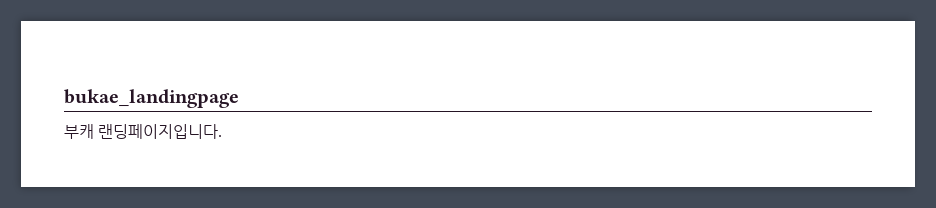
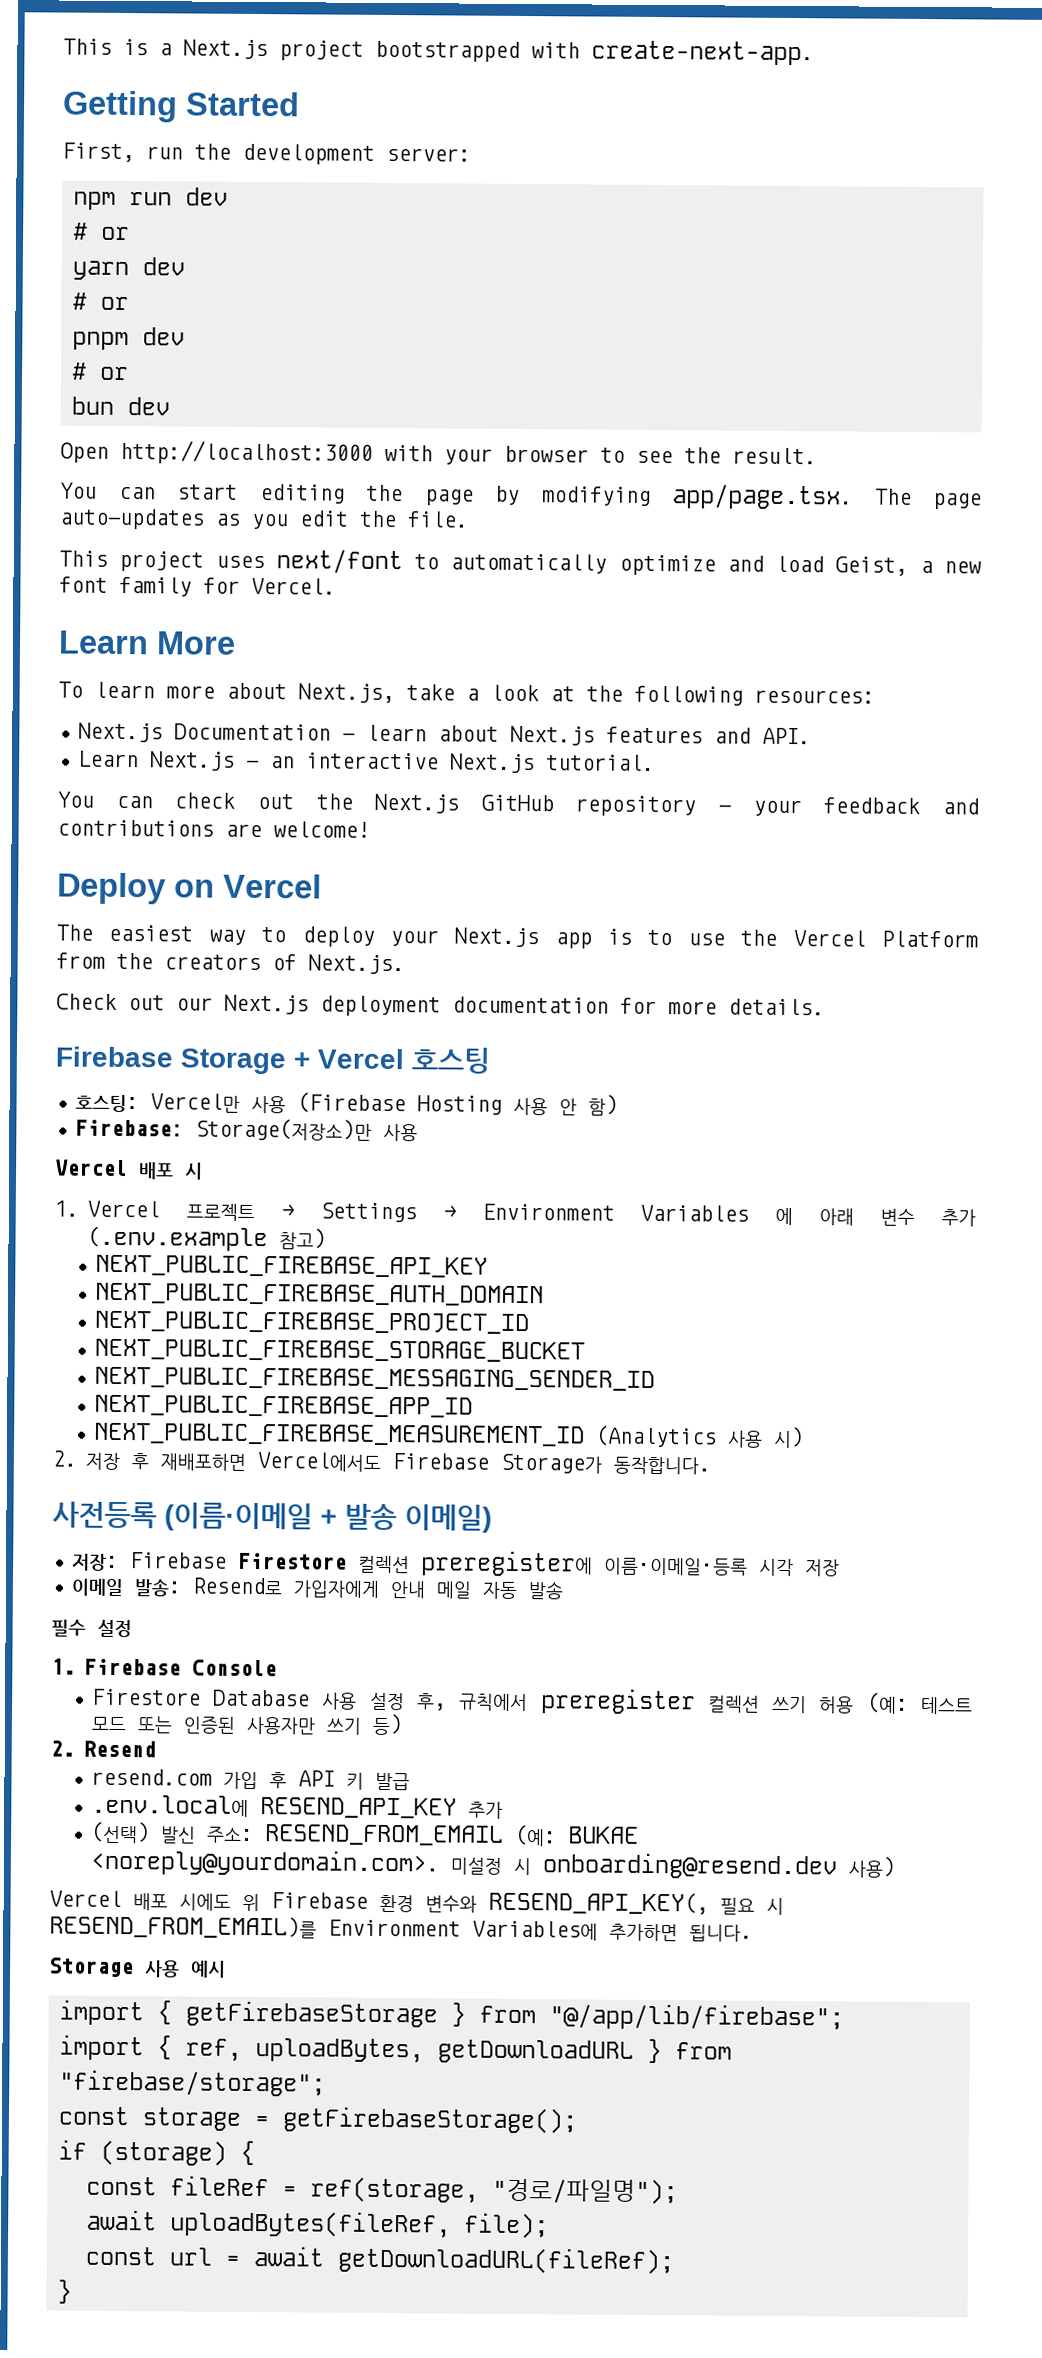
- bukae_landingpage
- 부캐 랜딩페이지입니다.
+ This is a Next.js project bootstrapped with create-next-app.
+ Getting Started
+ First, run the development server:
+ npm run dev
+ # or
+ yarn dev
+ # or
+ pnpm dev
+ # or
+ bun dev
+ Open http://localhost:3000 with your browser to see the result.
+ You can start editing the page by modifying app/page.tsx. The page auto-updates as you edit the file.
+ This project uses next/font to automatically optimize and load Geist, a new font family for Vercel.
+ Learn More
+ To learn more about Next.js, take a look at the following resources:
+ Next.js Documentation - learn about Next.js features and API.
+ Learn Next.js - an interactive Next.js tutorial.
+ You can check out the Next.js GitHub repository - your feedback and contributions are welcome!
+ Deploy on Vercel
+ The easiest way to deploy your Next.js app is to use the Vercel Platform from the creators of Next.js.
+ Check out our Next.js deployment documentation for more details.
+ Firebase Storage + Vercel 호스팅
+ 호스팅: Vercel만 사용 (Firebase Hosting 사용 안 함)
+ Firebase: Storage(저장소)만 사용
+ Vercel 배포 시
+ 1. Vercel 프로젝트 → Settings → Environment Variables 에 아래 변수 추가 (.env.example 참고)
+ NEXT_PUBLIC_FIREBASE_API_KEY
+ NEXT_PUBLIC_FIREBASE_AUTH_DOMAIN
+ NEXT_PUBLIC_FIREBASE_PROJECT_ID
+ NEXT_PUBLIC_FIREBASE_STORAGE_BUCKET
+ NEXT_PUBLIC_FIREBASE_MESSAGING_SENDER_ID
+ NEXT_PUBLIC_FIREBASE_APP_ID
+ NEXT_PUBLIC_FIREBASE_MEASUREMENT_ID (Analytics 사용 시)
+ 2. 저장 후 재배포하면 Vercel에서도 Firebase Storage가 동작합니다.
+ 사전등록 (이름·이메일 + 발송 이메일)
+ 저장: Firebase Firestore 컬렉션 preregister에 이름·이메일·등록 시각 저장
+ 이메일 발송: Resend로 가입자에게 안내 메일 자동 발송
+ 필수 설정
+ 1. Firebase Console
+ Firestore Database 사용 설정 후, 규칙에서 preregister 컬렉션 쓰기 허용 (예: 테스트 모드 또는 인증된 사용자만 쓰기 등)
+ 2. Resend
+ resend.com 가입 후 API 키 발급
+ .env.local에 RESEND_API_KEY 추가
+ (선택) 발신 주소: RESEND_FROM_EMAIL (예: BUKAE <noreply@yourdomain.com>. 미설정 시 onboarding@resend.dev 사용)
+ Vercel 배포 시에도 위 Firebase 환경 변수와 RESEND_API_KEY(, 필요 시 RESEND_FROM_EMAIL)를 Environment Variables에 추가하면 됩니다.
+ Storage 사용 예시
+ import { getFirebaseStorage } from "@/app/lib/firebase";
+ import { ref, uploadBytes, getDownloadURL } from "firebase/storage";
+ const storage = getFirebaseStorage();
+ if (storage) {
+ const fileRef = ref(storage, "경로/파일명");
+ await uploadBytes(fileRef, file);
+ const url = await getDownloadURL(fileRef);
+ }

